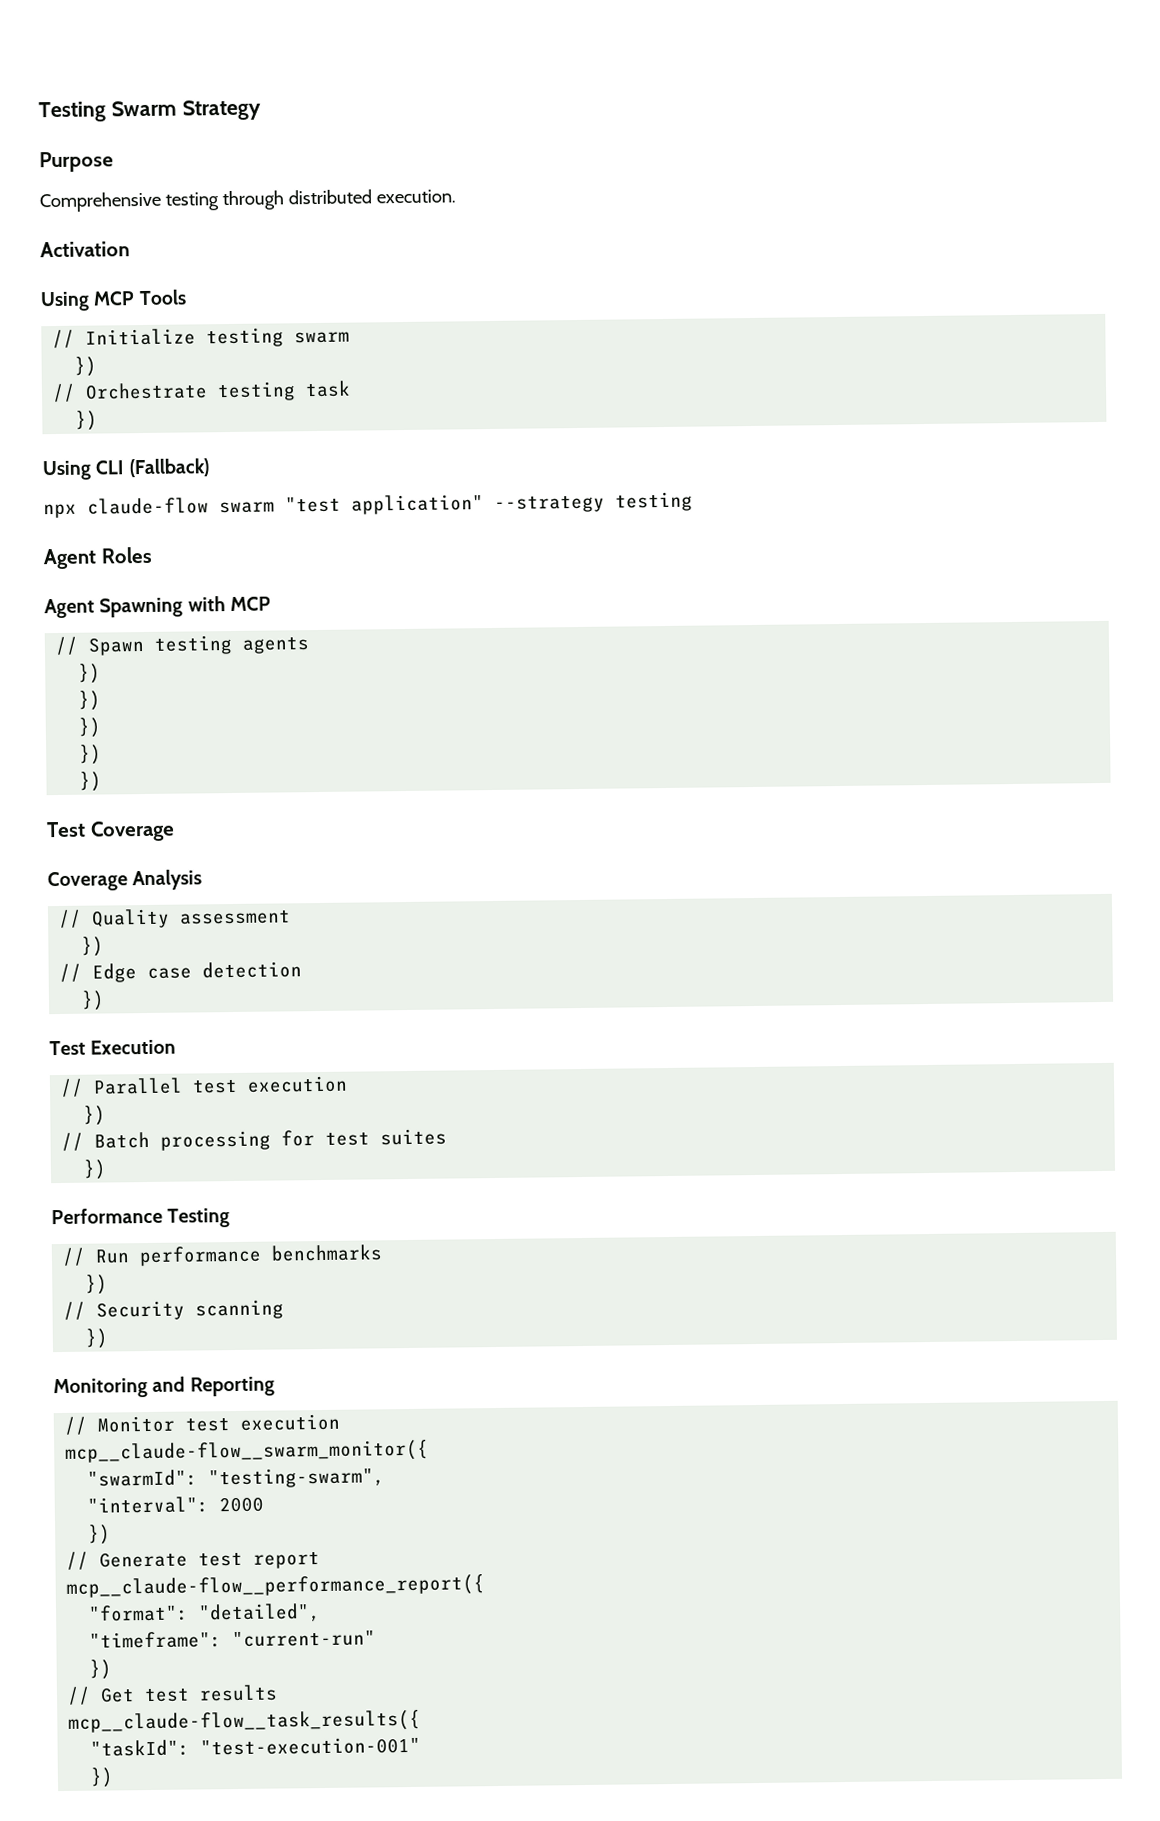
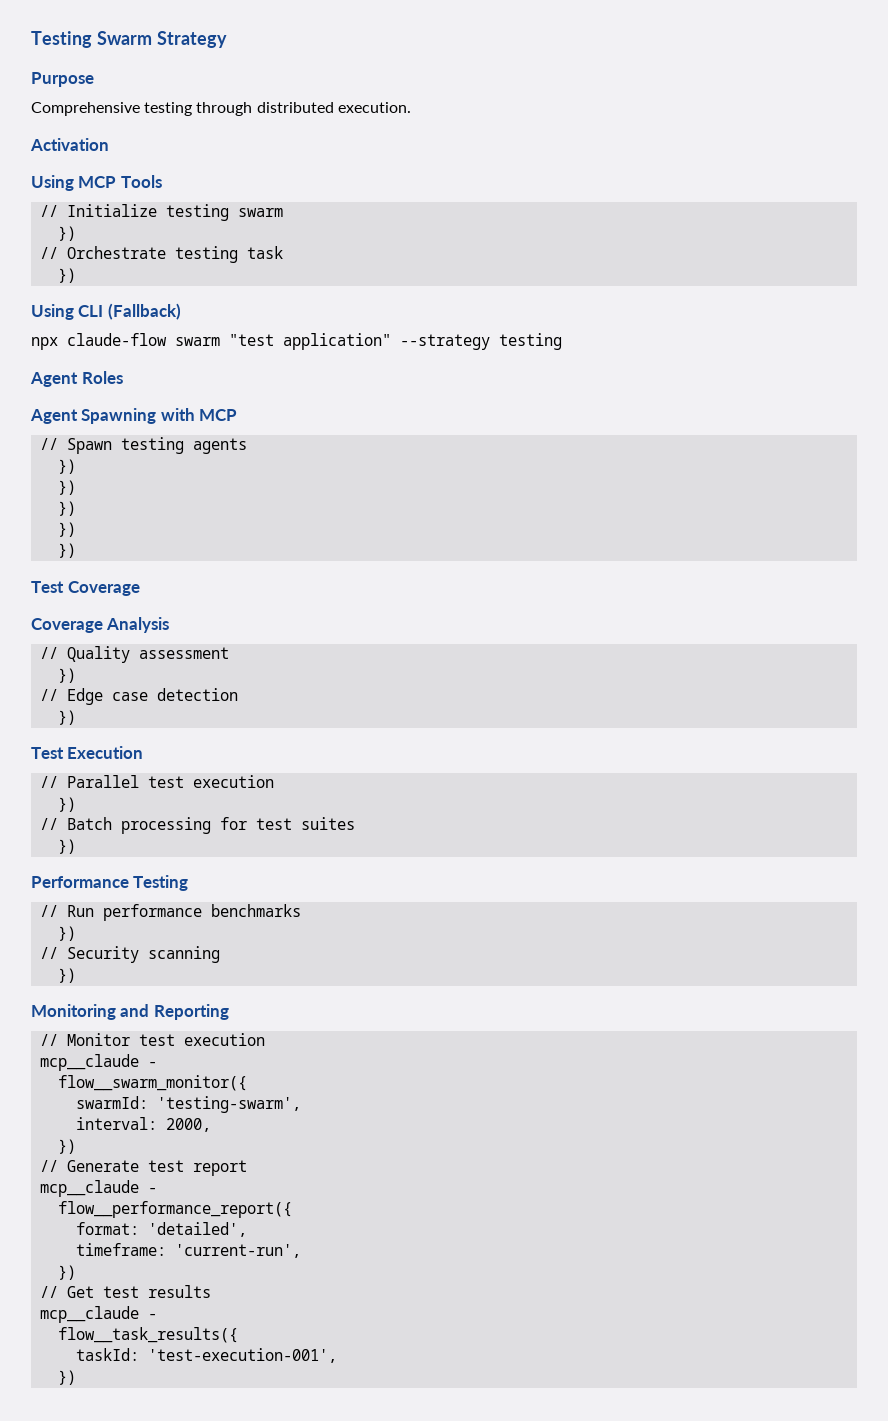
  // Monitor test execution
- mcp__claude-flow__swarm_monitor({
- "swarmId": "testing-swarm",
- "interval": 2000
+ mcp__claude -
+ flow__swarm_monitor({
+ swarmId: 'testing-swarm',
+ interval: 2000,
  // Generate test report
- mcp__claude-flow__performance_report({
- "format": "detailed",
- "timeframe": "current-run"
+ mcp__claude -
+ flow__performance_report({
+ format: 'detailed',
+ timeframe: 'current-run',
  // Get test results
- mcp__claude-flow__task_results({
- "taskId": "test-execution-001"
+ mcp__claude -
+ flow__task_results({
+ taskId: 'test-execution-001',

